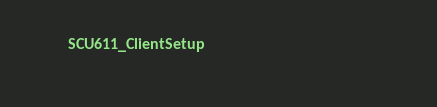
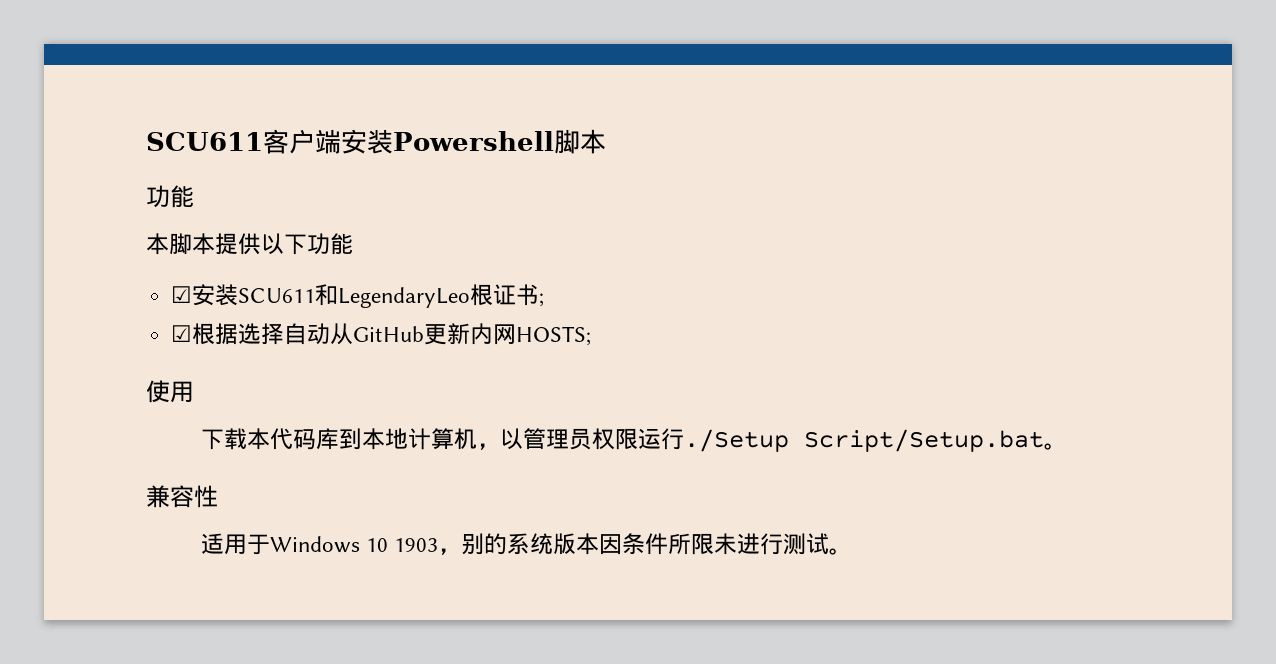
- SCU611_ClientSetup
+ SCU611客户端安装Powershell脚本
+ 功能
+ 本脚本提供以下功能
+ ☑安装SCU611和LegendaryLeo根证书;
+ ☑根据选择自动从GitHub更新内网HOSTS;
+ 使用
+ 下载本代码库到本地计算机，以管理员权限运行./Setup Script/Setup.bat。
+ 兼容性
+ 适用于Windows 10 1903，别的系统版本因条件所限未进行测试。

